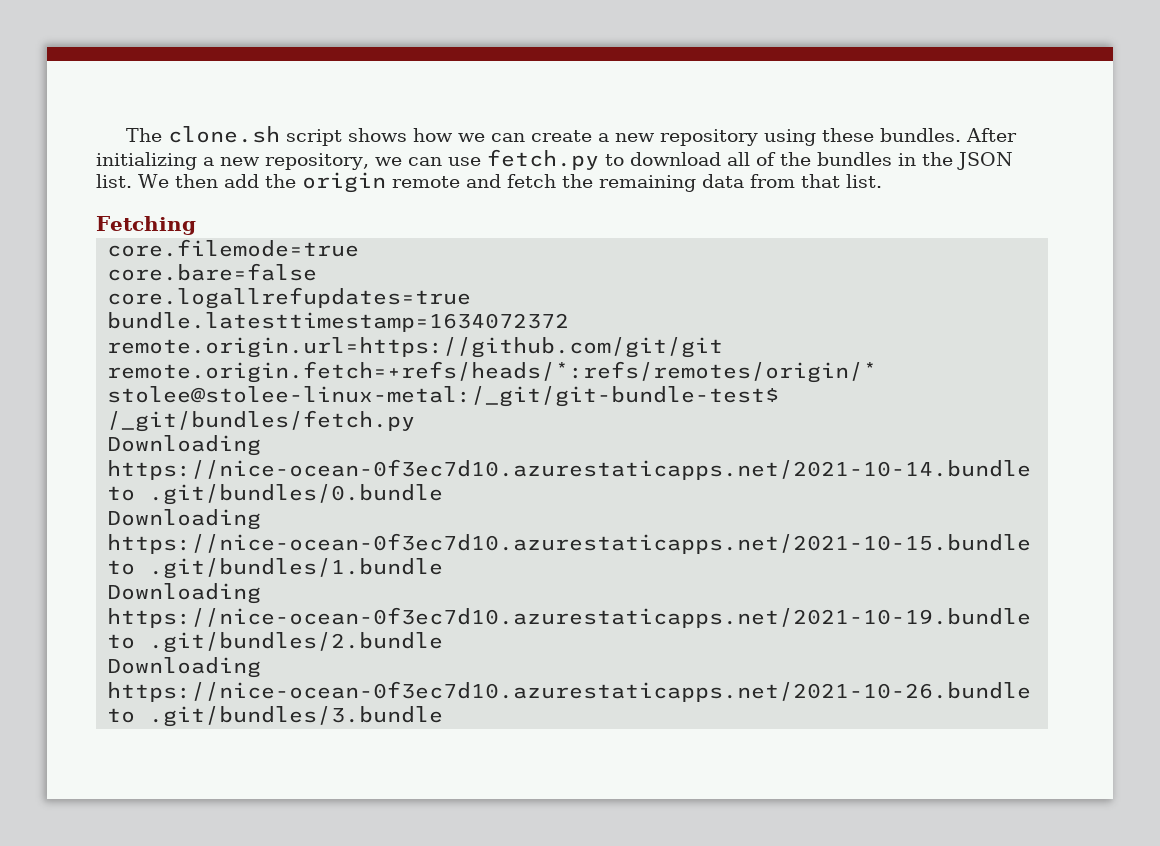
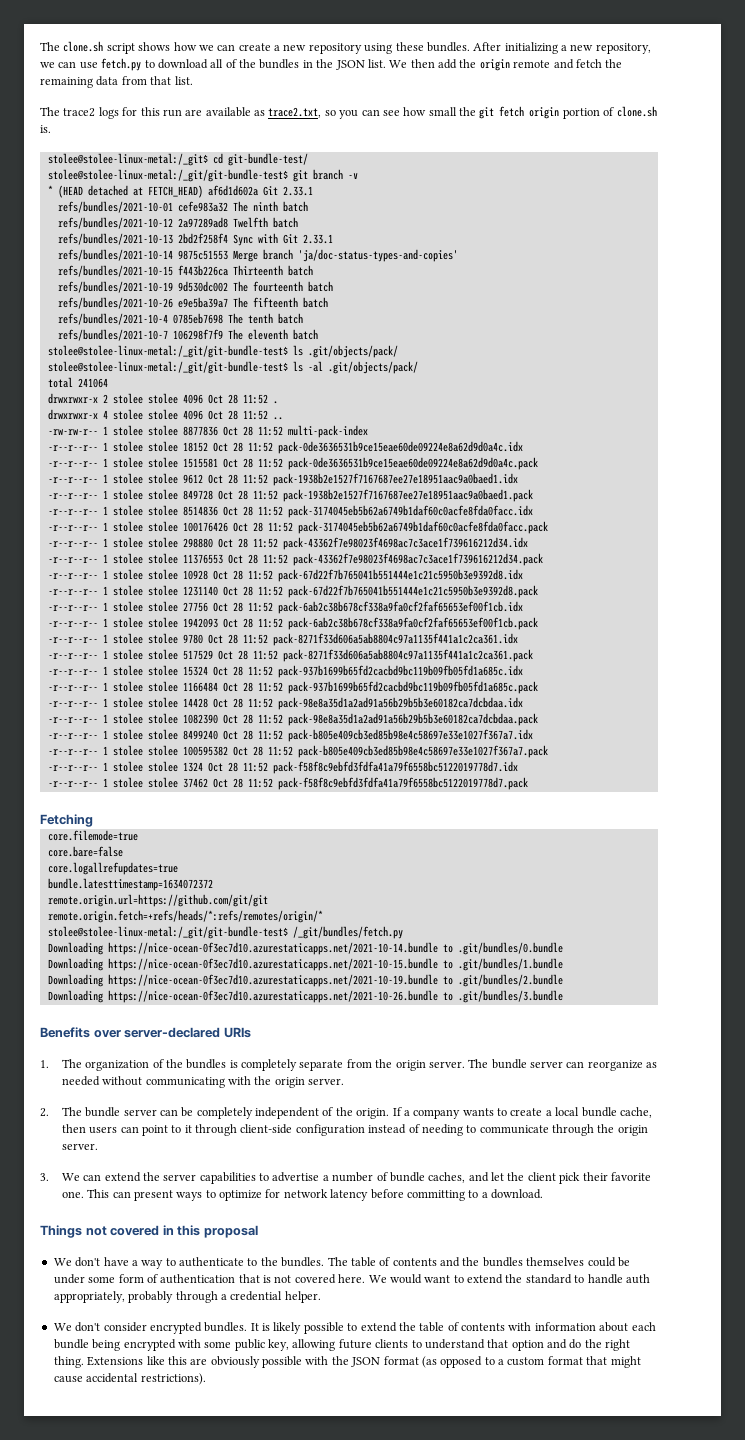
+ The trace2 logs for this run are available as trace2.txt, so you can see how small the git fetch origin portion of clone.sh is.
+ stolee@stolee-linux-metal:/_git$ cd git-bundle-test/
+ stolee@stolee-linux-metal:/_git/git-bundle-test$ git branch -v
+ * (HEAD detached at FETCH_HEAD) af6d1d602a Git 2.33.1
+ refs/bundles/2021-10-01 cefe983a32 The ninth batch
+ refs/bundles/2021-10-12 2a97289ad8 Twelfth batch
+ refs/bundles/2021-10-13 2bd2f258f4 Sync with Git 2.33.1
+ refs/bundles/2021-10-14 9875c51553 Merge branch 'ja/doc-status-types-and-copies'
+ refs/bundles/2021-10-15 f443b226ca Thirteenth batch
+ refs/bundles/2021-10-19 9d530dc002 The fourteenth batch
+ refs/bundles/2021-10-26 e9e5ba39a7 The fifteenth batch
+ refs/bundles/2021-10-4 0785eb7698 The tenth batch
+ refs/bundles/2021-10-7 106298f7f9 The eleventh batch
+ stolee@stolee-linux-metal:/_git/git-bundle-test$ ls .git/objects/pack/
+ stolee@stolee-linux-metal:/_git/git-bundle-test$ ls -al .git/objects/pack/
+ total 241064
+ drwxrwxr-x 2 stolee stolee 4096 Oct 28 11:52 .
+ drwxrwxr-x 4 stolee stolee 4096 Oct 28 11:52 ..
+ -rw-rw-r-- 1 stolee stolee 8877836 Oct 28 11:52 multi-pack-index
+ -r--r--r-- 1 stolee stolee 18152 Oct 28 11:52 pack-0de3636531b9ce15eae60de09224e8a62d9d0a4c.idx
+ -r--r--r-- 1 stolee stolee 1515581 Oct 28 11:52 pack-0de3636531b9ce15eae60de09224e8a62d9d0a4c.pack
+ -r--r--r-- 1 stolee stolee 9612 Oct 28 11:52 pack-1938b2e1527f7167687ee27e18951aac9a0baed1.idx
+ -r--r--r-- 1 stolee stolee 849728 Oct 28 11:52 pack-1938b2e1527f7167687ee27e18951aac9a0baed1.pack
+ -r--r--r-- 1 stolee stolee 8514836 Oct 28 11:52 pack-3174045eb5b62a6749b1daf60c0acfe8fda0facc.idx
+ -r--r--r-- 1 stolee stolee 100176426 Oct 28 11:52 pack-3174045eb5b62a6749b1daf60c0acfe8fda0facc.pack
+ -r--r--r-- 1 stolee stolee 298880 Oct 28 11:52 pack-43362f7e98023f4698ac7c3ace1f739616212d34.idx
+ -r--r--r-- 1 stolee stolee 11376553 Oct 28 11:52 pack-43362f7e98023f4698ac7c3ace1f739616212d34.pack
+ -r--r--r-- 1 stolee stolee 10928 Oct 28 11:52 pack-67d22f7b765041b551444e1c21c5950b3e9392d8.idx
+ -r--r--r-- 1 stolee stolee 1231140 Oct 28 11:52 pack-67d22f7b765041b551444e1c21c5950b3e9392d8.pack
+ -r--r--r-- 1 stolee stolee 27756 Oct 28 11:52 pack-6ab2c38b678cf338a9fa0cf2faf65653ef00f1cb.idx
+ -r--r--r-- 1 stolee stolee 1942093 Oct 28 11:52 pack-6ab2c38b678cf338a9fa0cf2faf65653ef00f1cb.pack
+ -r--r--r-- 1 stolee stolee 9780 Oct 28 11:52 pack-8271f33d606a5ab8804c97a1135f441a1c2ca361.idx
+ -r--r--r-- 1 stolee stolee 517529 Oct 28 11:52 pack-8271f33d606a5ab8804c97a1135f441a1c2ca361.pack
+ -r--r--r-- 1 stolee stolee 15324 Oct 28 11:52 pack-937b1699b65fd2cacbd9bc119b09fb05fd1a685c.idx
+ -r--r--r-- 1 stolee stolee 1166484 Oct 28 11:52 pack-937b1699b65fd2cacbd9bc119b09fb05fd1a685c.pack
+ -r--r--r-- 1 stolee stolee 14428 Oct 28 11:52 pack-98e8a35d1a2ad91a56b29b5b3e60182ca7dcbdaa.idx
+ -r--r--r-- 1 stolee stolee 1082390 Oct 28 11:52 pack-98e8a35d1a2ad91a56b29b5b3e60182ca7dcbdaa.pack
+ -r--r--r-- 1 stolee stolee 8499240 Oct 28 11:52 pack-b805e409cb3ed85b98e4c58697e33e1027f367a7.idx
+ -r--r--r-- 1 stolee stolee 100595382 Oct 28 11:52 pack-b805e409cb3ed85b98e4c58697e33e1027f367a7.pack
+ -r--r--r-- 1 stolee stolee 1324 Oct 28 11:52 pack-f58f8c9ebfd3fdfa41a79f6558bc5122019778d7.idx
+ -r--r--r-- 1 stolee stolee 37462 Oct 28 11:52 pack-f58f8c9ebfd3fdfa41a79f6558bc5122019778d7.pack
+ Benefits over server-declared URIs
+ 1. The organization of the bundles is completely separate from the origin server. The bundle server can reorganize as needed without communicating with the origin server.
+ 2. The bundle server can be completely independent of the origin. If a company wants to create a local bundle cache, then users can point to it through client-side configuration instead of needing to communicate through the origin server.
+ 3. We can extend the server capabilities to advertise a number of bundle caches, and let the client pick their favorite one. This can present ways to optimize for network latency before committing to a download.
+ Things not covered in this proposal
+ We don't have a way to authenticate to the bundles. The table of contents and the bundles themselves could be under some form of authentication that is not covered here. We would want to extend the standard to handle auth appropriately, probably through a credential helper.
+ We don't consider encrypted bundles. It is likely possible to extend the table of contents with information about each bundle being encrypted with some public key, allowing future clients to understand that option and do the right thing. Extensions like this are obviously possible with the JSON format (as opposed to a custom format that might cause accidental restrictions).

